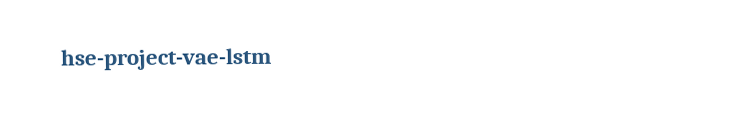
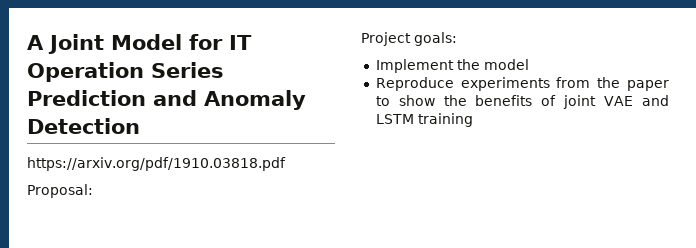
- hse-project-vae-lstm
+ A Joint Model for IT Operation Series Prediction and Anomaly Detection
+ https://arxiv.org/pdf/1910.03818.pdf
+ Proposal:
+ Project goals:
+ Implement the model
+ Reproduce experiments from the paper to show the benefits of joint VAE and LSTM training

